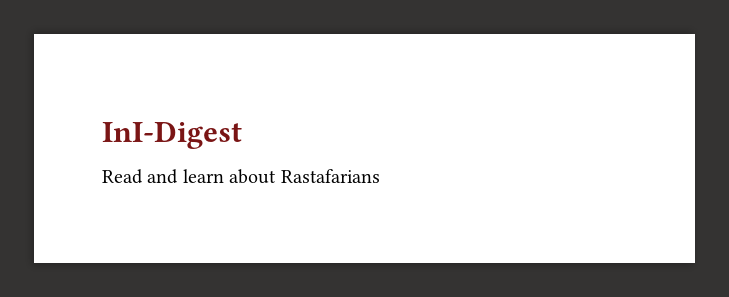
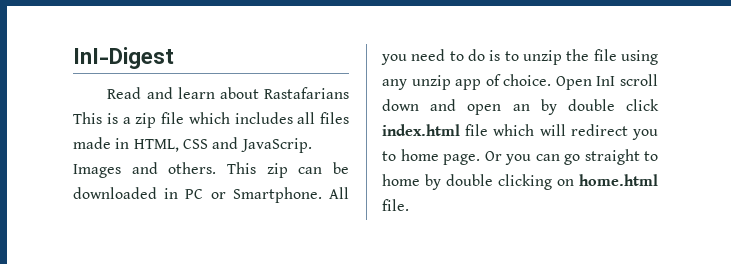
- Read and learn about Rastafarians
+ Read and learn about Rastafarians This is a zip file which includes all files made in HTML, CSS and JavaScrip. Images and others. This zip can be downloaded in PC or Smartphone. All you need to do is to unzip the file using any unzip app of choice. Open InI scroll down and open an by double click index.html file which will redirect you to home page. Or you can go straight to home by double clicking on home.html file.

